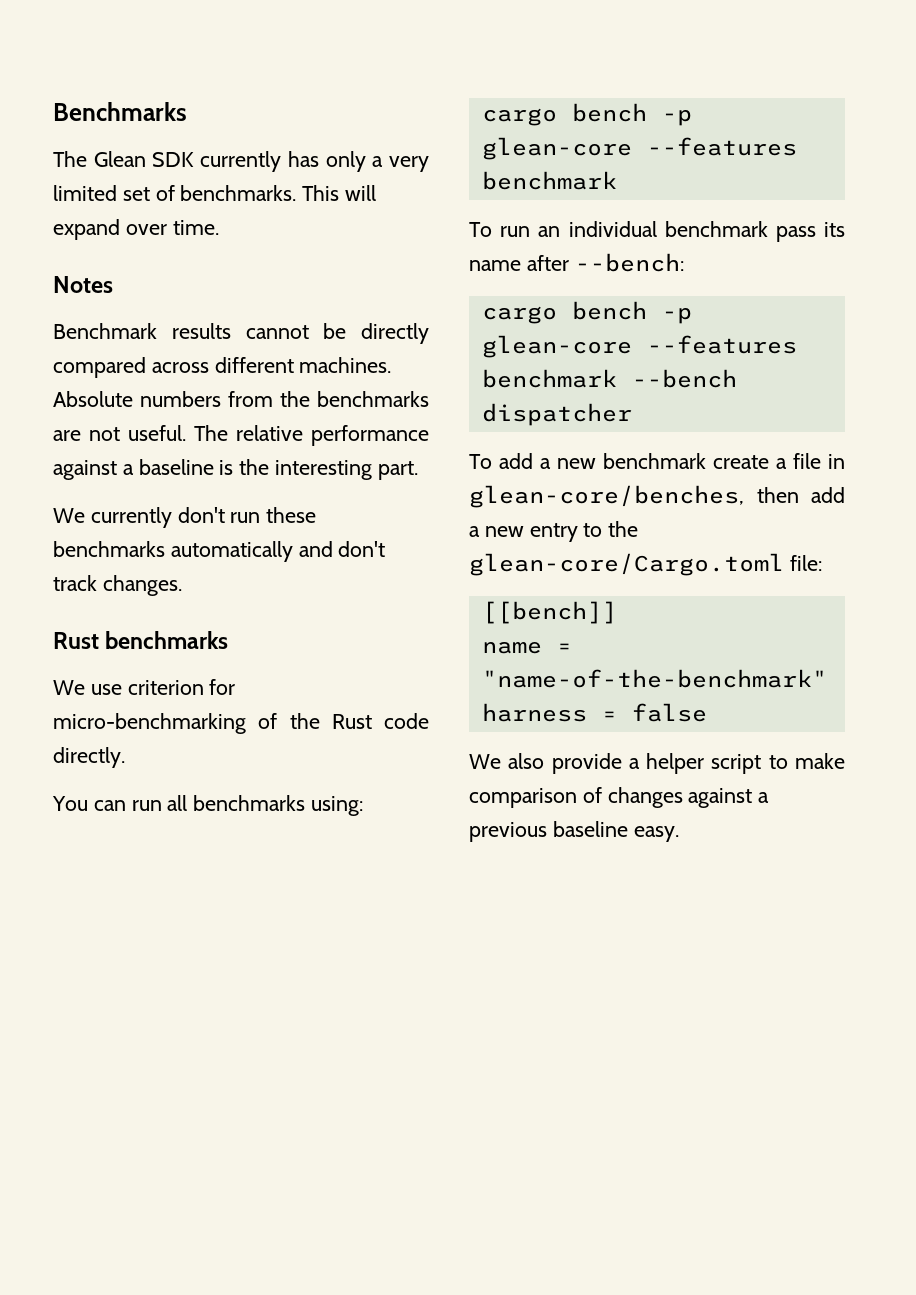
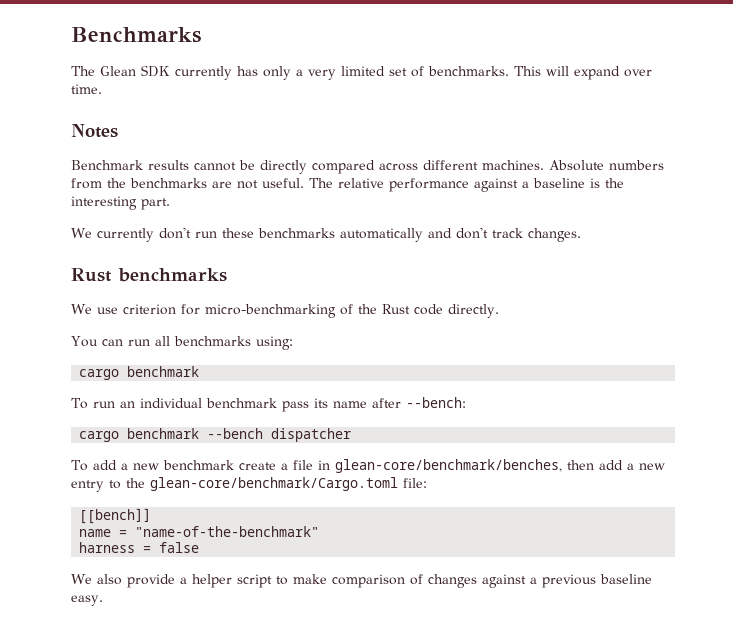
  You can run all benchmarks using:
- cargo bench -p glean-core --features benchmark
+ cargo benchmark
- cargo bench -p glean-core --features benchmark --bench dispatcher
+ cargo benchmark --bench dispatcher
- To add a new benchmark create a file in glean-core/benches, then add a new entry to the glean-core/Cargo.toml file:
+ To add a new benchmark create a file in glean-core/benchmark/benches, then add a new entry to the glean-core/benchmark/Cargo.toml file:

